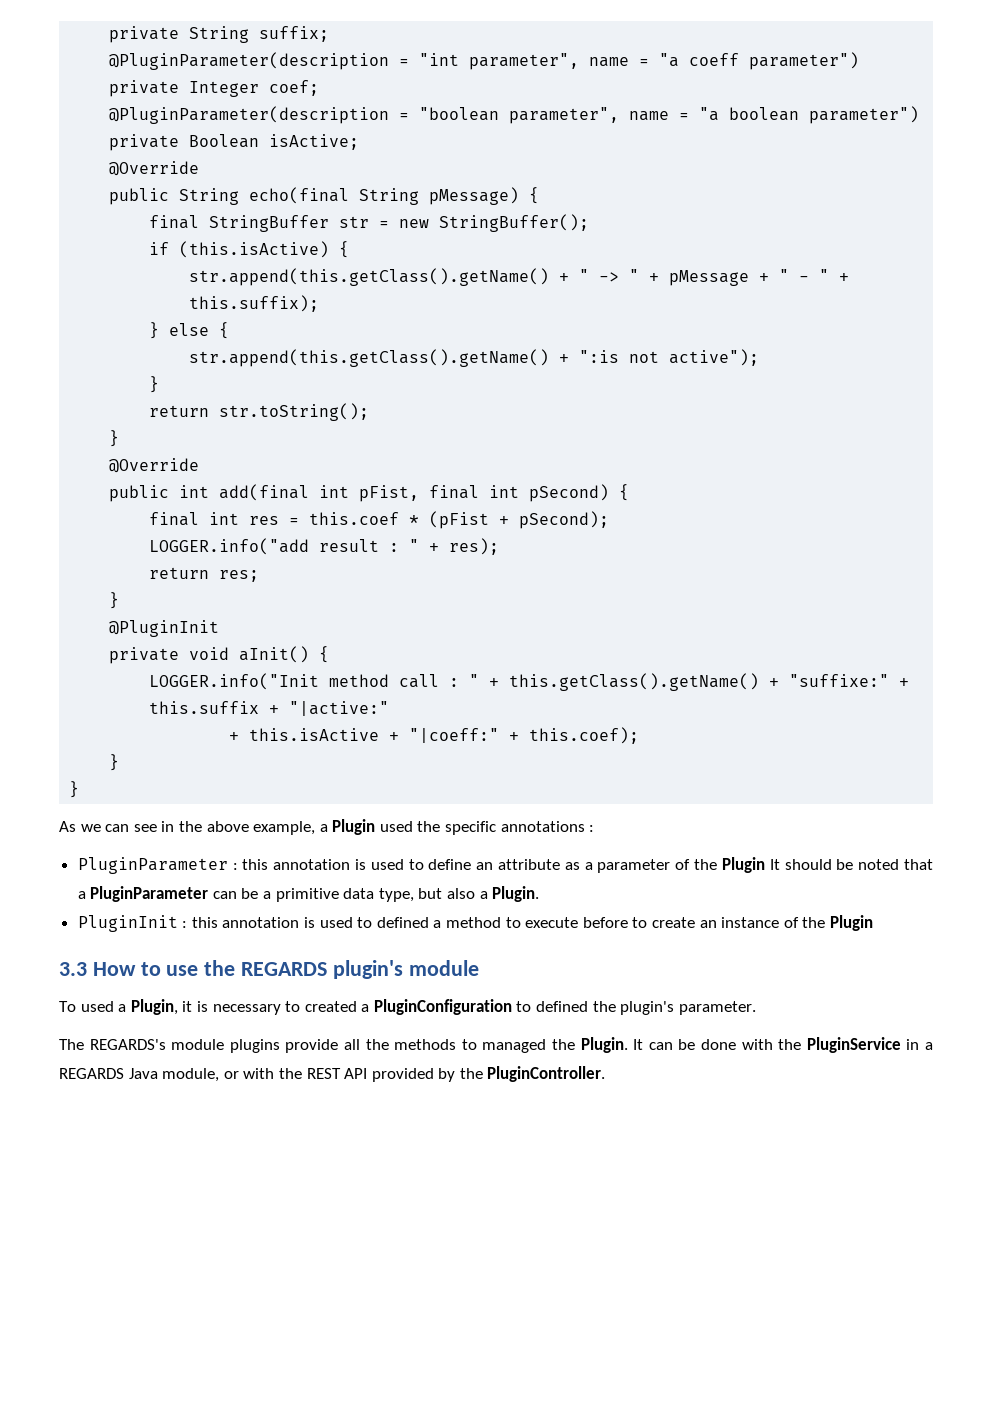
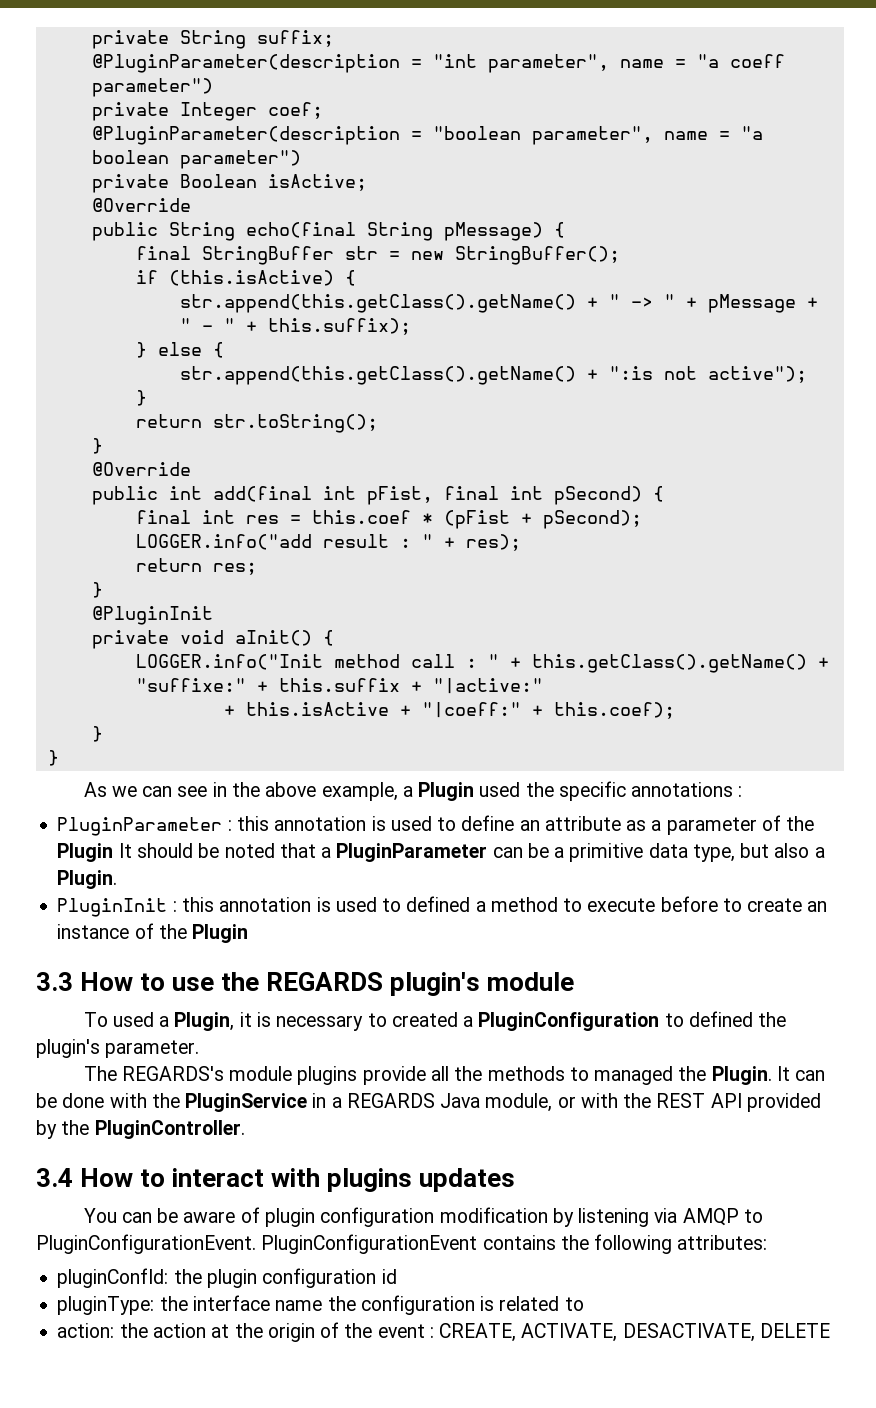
+ 3.4 How to interact with plugins updates
+ You can be aware of plugin configuration modification by listening via AMQP to PluginConfigurationEvent. PluginConfigurationEvent contains the following attributes:
+ pluginConfId: the plugin configuration id
+ pluginType: the interface name the configuration is related to
+ action: the action at the origin of the event : CREATE, ACTIVATE, DESACTIVATE, DELETE

